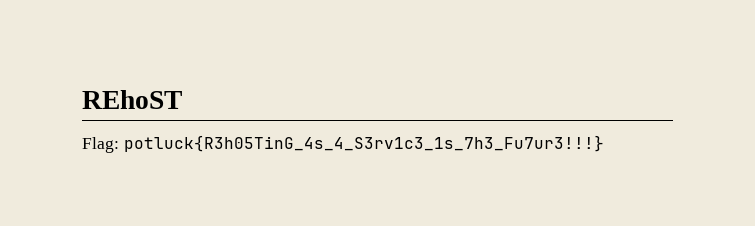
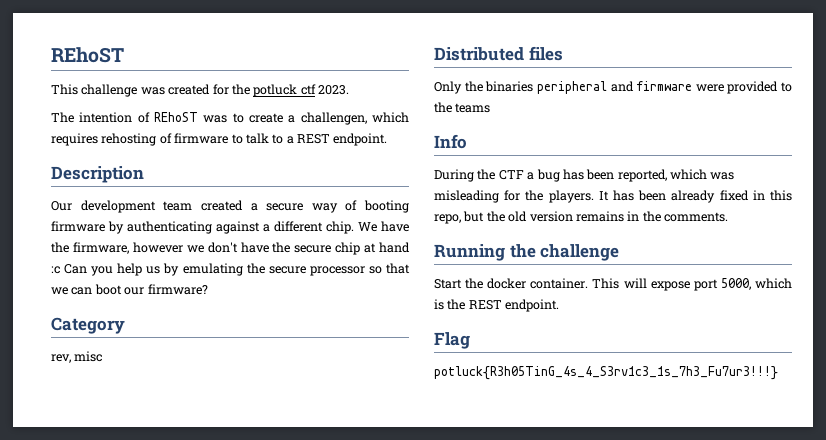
- Flag: potluck{R3h05TinG_4s_4_S3rv1c3_1s_7h3_Fu7ur3!!!}
+ This challenge was created for the potluck ctf 2023.
+ The intention of REhoST was to create a challengen, which requires rehosting of firmware to talk to a REST endpoint.
+ Description
+ Our development team created a secure way of booting firmware by authenticating against a different chip. We have the firmware, however we don't have the secure chip at hand :c Can you help us by emulating the secure processor so that we can boot our firmware?
+ Category
+ rev, misc
+ Distributed files
+ Only the binaries peripheral and firmware were provided to the teams
+ Info
+ During the CTF a bug has been reported, which was misleading for the players. It has been already fixed in this repo, but the old version remains in the comments.
+ Running the challenge
+ Start the docker container. This will expose port 5000, which is the REST endpoint.
+ Flag
+ potluck{R3h05TinG_4s_4_S3rv1c3_1s_7h3_Fu7ur3!!!}

